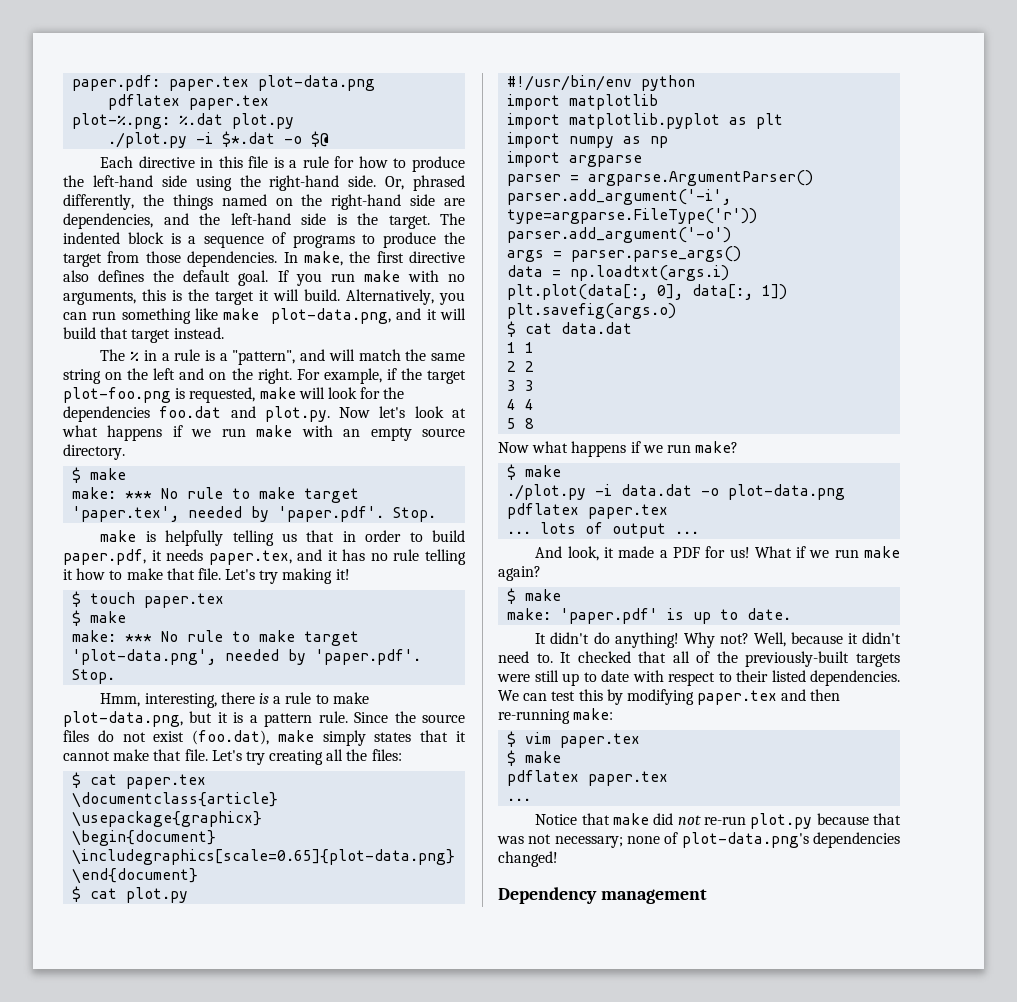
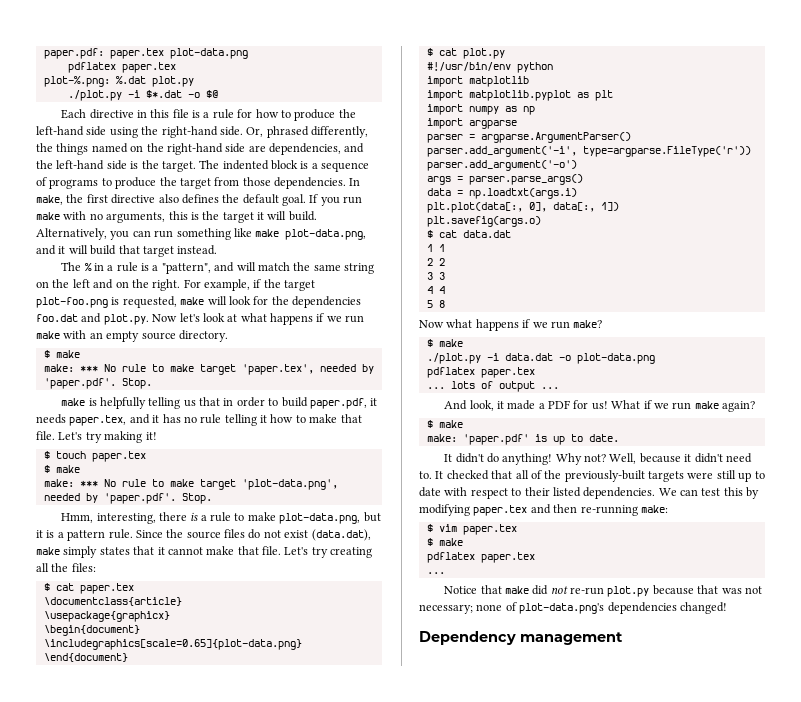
- Since the source files do not exist (foo.dat), make simply states that it cannot make that file.
+ Since the source files do not exist (data.dat), make simply states that it cannot make that file.

